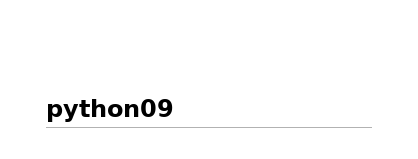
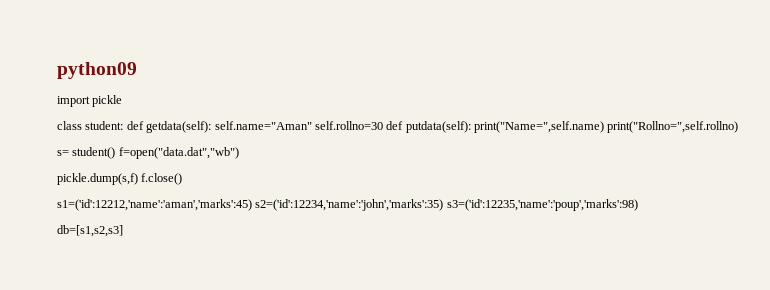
+ import pickle
+ class student: def getdata(self): self.name="Aman" self.rollno=30 def putdata(self): print("Name=",self.name) print("Rollno=",self.rollno)
+ s= student() f=open("data.dat","wb")
+ pickle.dump(s,f) f.close()
+ s1=('id':12212,'name':'aman','marks':45) s2=('id':12234,'name':'john','marks':35) s3=('id':12235,'name':'poup','marks':98)
+ db=[s1,s2,s3]

